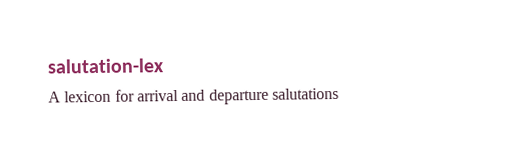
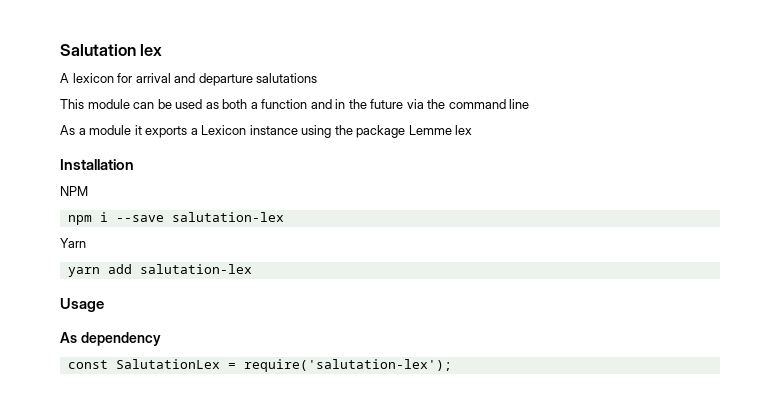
- salutation-lex
+ Salutation lex
+ This module can be used as both a function and in the future via the command line
+ As a module it exports a Lexicon instance using the package Lemme lex
+ Installation
+ NPM
+ npm i --save salutation-lex
+ Yarn
+ yarn add salutation-lex
+ Usage
+ As dependency
+ const SalutationLex = require('salutation-lex');

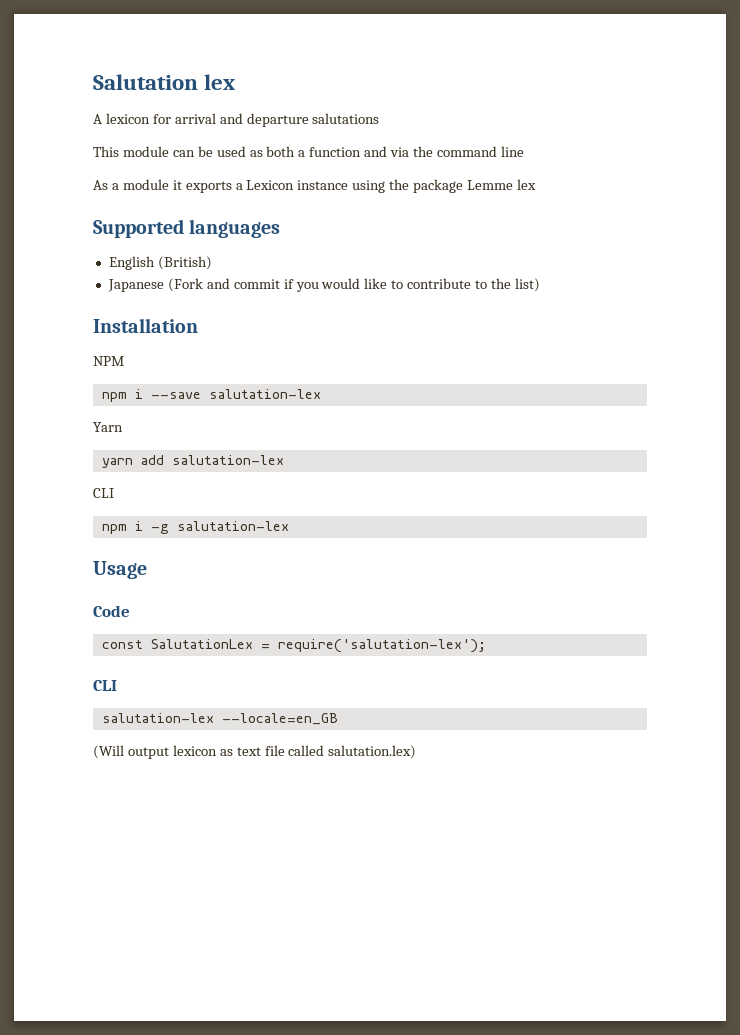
- This module can be used as both a function and in the future via the command line
+ This module can be used as both a function and via the command line
+ Supported languages
+ English (British)
+ Japanese (Fork and commit if you would like to contribute to the list)
  yarn add salutation-lex
+ CLI
+ npm i -g salutation-lex
- As dependency
+ Code
  const SalutationLex = require('salutation-lex');
+ CLI
+ salutation-lex --locale=en_GB
+ (Will output lexicon as text file called salutation.lex)

